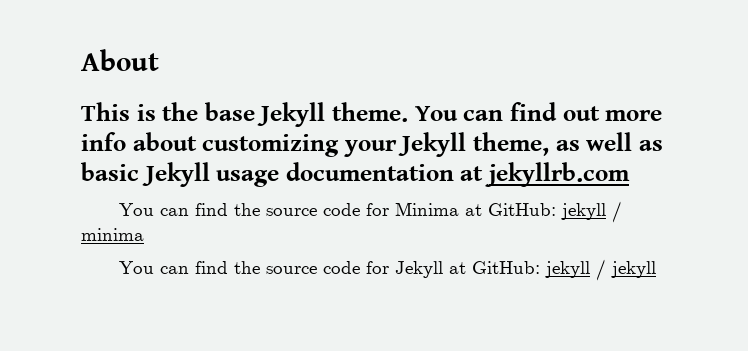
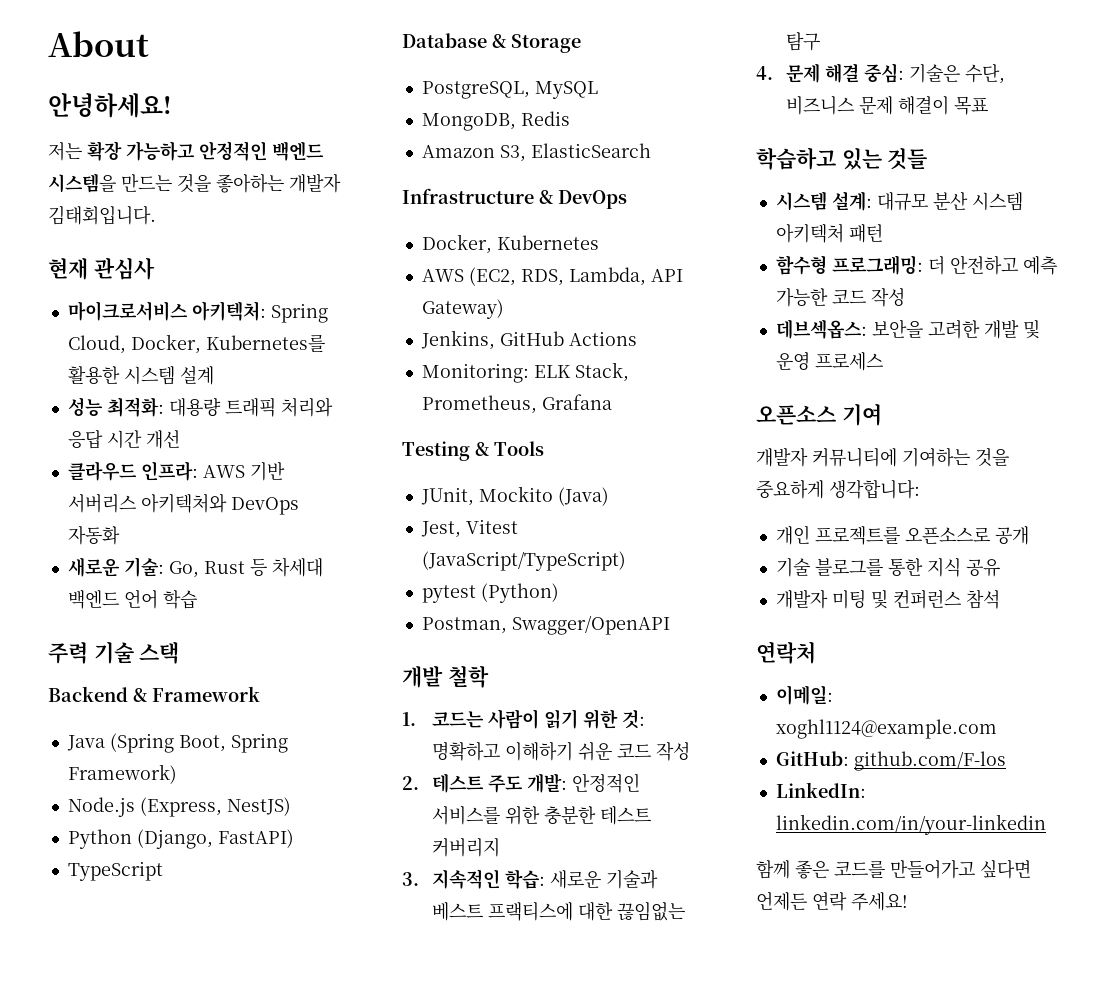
- This is the base Jekyll theme. You can find out more info about customizing your Jekyll theme, as well as basic Jekyll usage documentation at jekyllrb.com
- You can find the source code for Minima at GitHub: jekyll / minima
- You can find the source code for Jekyll at GitHub: jekyll / jekyll
+ 안녕하세요!
+ 저는 확장 가능하고 안정적인 백엔드 시스템을 만드는 것을 좋아하는 개발자 김태회입니다.
+ 현재 관심사
+ 마이크로서비스 아키텍처: Spring Cloud, Docker, Kubernetes를 활용한 시스템 설계
+ 성능 최적화: 대용량 트래픽 처리와 응답 시간 개선
+ 클라우드 인프라: AWS 기반 서버리스 아키텍처와 DevOps 자동화
+ 새로운 기술: Go, Rust 등 차세대 백엔드 언어 학습
+ 주력 기술 스택
+ Backend & Framework
+ Java (Spring Boot, Spring Framework)
+ Node.js (Express, NestJS)
+ Python (Django, FastAPI)
+ TypeScript
+ Database & Storage
+ PostgreSQL, MySQL
+ MongoDB, Redis
+ Amazon S3, ElasticSearch
+ Infrastructure & DevOps
+ Docker, Kubernetes
+ AWS (EC2, RDS, Lambda, API Gateway)
+ Jenkins, GitHub Actions
+ Monitoring: ELK Stack, Prometheus, Grafana
+ Testing & Tools
+ JUnit, Mockito (Java)
+ Jest, Vitest (JavaScript/TypeScript)
+ pytest (Python)
+ Postman, Swagger/OpenAPI
+ 개발 철학
+ 1. 코드는 사람이 읽기 위한 것: 명확하고 이해하기 쉬운 코드 작성
+ 2. 테스트 주도 개발: 안정적인 서비스를 위한 충분한 테스트 커버리지
+ 3. 지속적인 학습: 새로운 기술과 베스트 프랙티스에 대한 끊임없는 탐구
+ 4. 문제 해결 중심: 기술은 수단, 비즈니스 문제 해결이 목표
+ 학습하고 있는 것들
+ 시스템 설계: 대규모 분산 시스템 아키텍처 패턴
+ 함수형 프로그래밍: 더 안전하고 예측 가능한 코드 작성
+ 데브섹옵스: 보안을 고려한 개발 및 운영 프로세스
+ 오픈소스 기여
+ 개발자 커뮤니티에 기여하는 것을 중요하게 생각합니다:
+ 개인 프로젝트를 오픈소스로 공개
+ 기술 블로그를 통한 지식 공유
+ 개발자 미팅 및 컨퍼런스 참석
+ 연락처
+ 이메일: xoghl1124@example.com
+ GitHub: github.com/F-los
+ LinkedIn: linkedin.com/in/your-linkedin
+ 함께 좋은 코드를 만들어가고 싶다면 언제든 연락 주세요!

